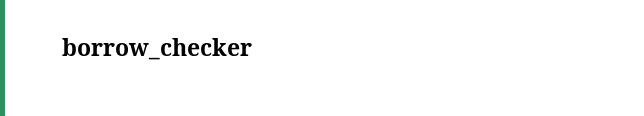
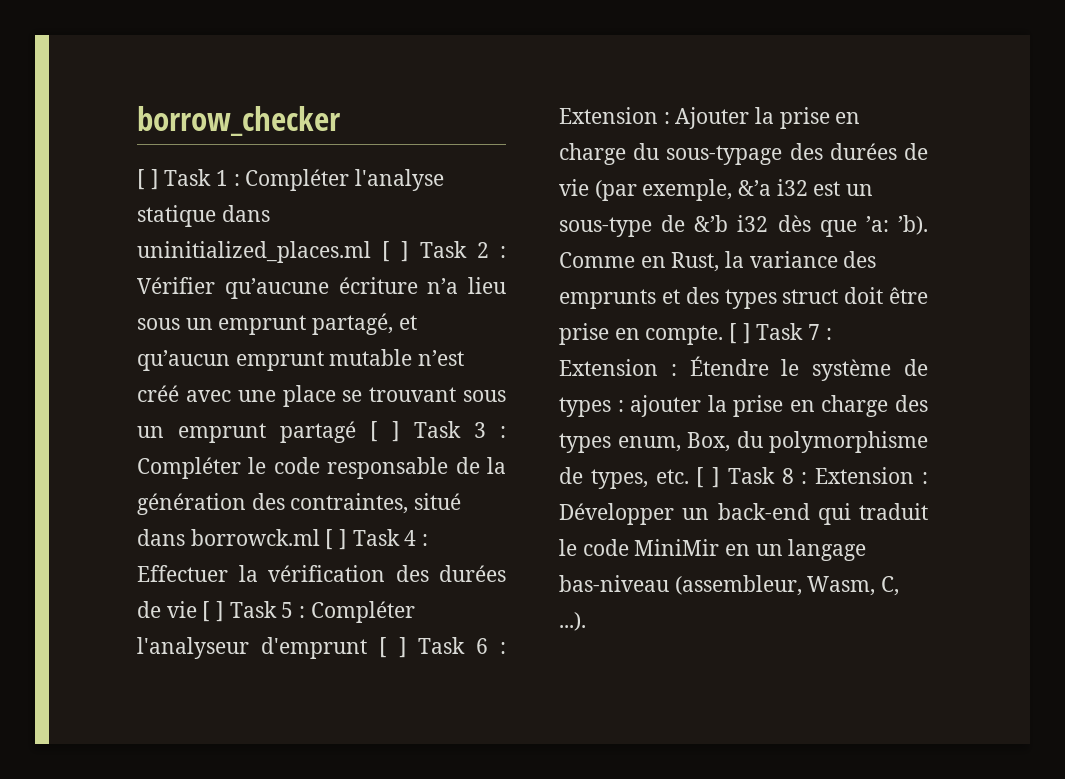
+ [ ] Task 1 : Compléter l'analyse statique dans uninitialized_places.ml [ ] Task 2 : Vérifier qu’aucune écriture n’a lieu sous un emprunt partagé, et qu’aucun emprunt mutable n’est créé avec une place se trouvant sous un emprunt partagé [ ] Task 3 : Compléter le code responsable de la génération des contraintes, situé dans borrowck.ml [ ] Task 4 : Effectuer la vérification des durées de vie [ ] Task 5 : Compléter l'analyseur d'emprunt [ ] Task 6 : Extension : Ajouter la prise en charge du sous-typage des durées de vie (par exemple, &’a i32 est un sous-type de &’b i32 dès que ’a: ’b). Comme en Rust, la variance des emprunts et des types struct doit être prise en compte. [ ] Task 7 : Extension : Étendre le système de types : ajouter la prise en charge des types enum, Box, du polymorphisme de types, etc. [ ] Task 8 : Extension : Développer un back-end qui traduit le code MiniMir en un langage bas-niveau (assembleur, Wasm, C, ...).

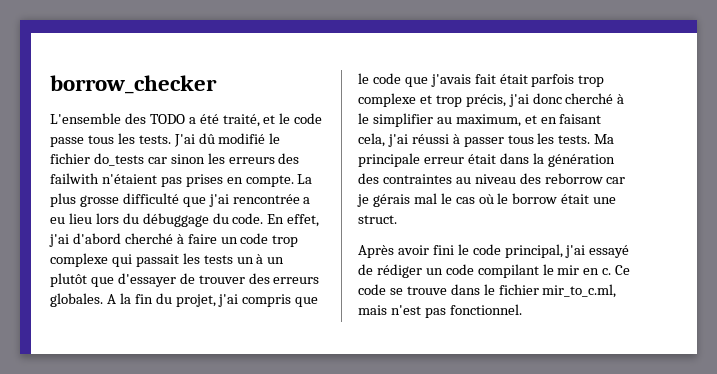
- [ ] Task 1 : Compléter l'analyse statique dans uninitialized_places.ml [ ] Task 2 : Vérifier qu’aucune écriture n’a lieu sous un emprunt partagé, et qu’aucun emprunt mutable n’est créé avec une place se trouvant sous un emprunt partagé [ ] Task 3 : Compléter le code responsable de la génération des contraintes, situé dans borrowck.ml [ ] Task 4 : Effectuer la vérification des durées de vie [ ] Task 5 : Compléter l'analyseur d'emprunt [ ] Task 6 : Extension : Ajouter la prise en charge du sous-typage des durées de vie (par exemple, &’a i32 est un sous-type de &’b i32 dès que ’a: ’b). Comme en Rust, la variance des emprunts et des types struct doit être prise en compte. [ ] Task 7 : Extension : Étendre le système de types : ajouter la prise en charge des types enum, Box, du polymorphisme de types, etc. [ ] Task 8 : Extension : Développer un back-end qui traduit le code MiniMir en un langage bas-niveau (assembleur, Wasm, C, ...).
+ L'ensemble des TODO a été traité, et le code passe tous les tests. J'ai dû modifié le fichier do_tests car sinon les erreurs des failwith n'étaient pas prises en compte. La plus grosse difficulté que j'ai rencontrée a eu lieu lors du débuggage du code. En effet, j'ai d'abord cherché à faire un code trop complexe qui passait les tests un à un plutôt que d'essayer de trouver des erreurs globales. A la fin du projet, j'ai compris que le code que j'avais fait était parfois trop complexe et trop précis, j'ai donc cherché à le simplifier au maximum, et en faisant cela, j'ai réussi à passer tous les tests. Ma principale erreur était dans la génération des contraintes au niveau des reborrow car je gérais mal le cas où le borrow était une struct.
+ Après avoir fini le code principal, j'ai essayé de rédiger un code compilant le mir en c. Ce code se trouve dans le fichier mir_to_c.ml, mais n'est pas fonctionnel.

